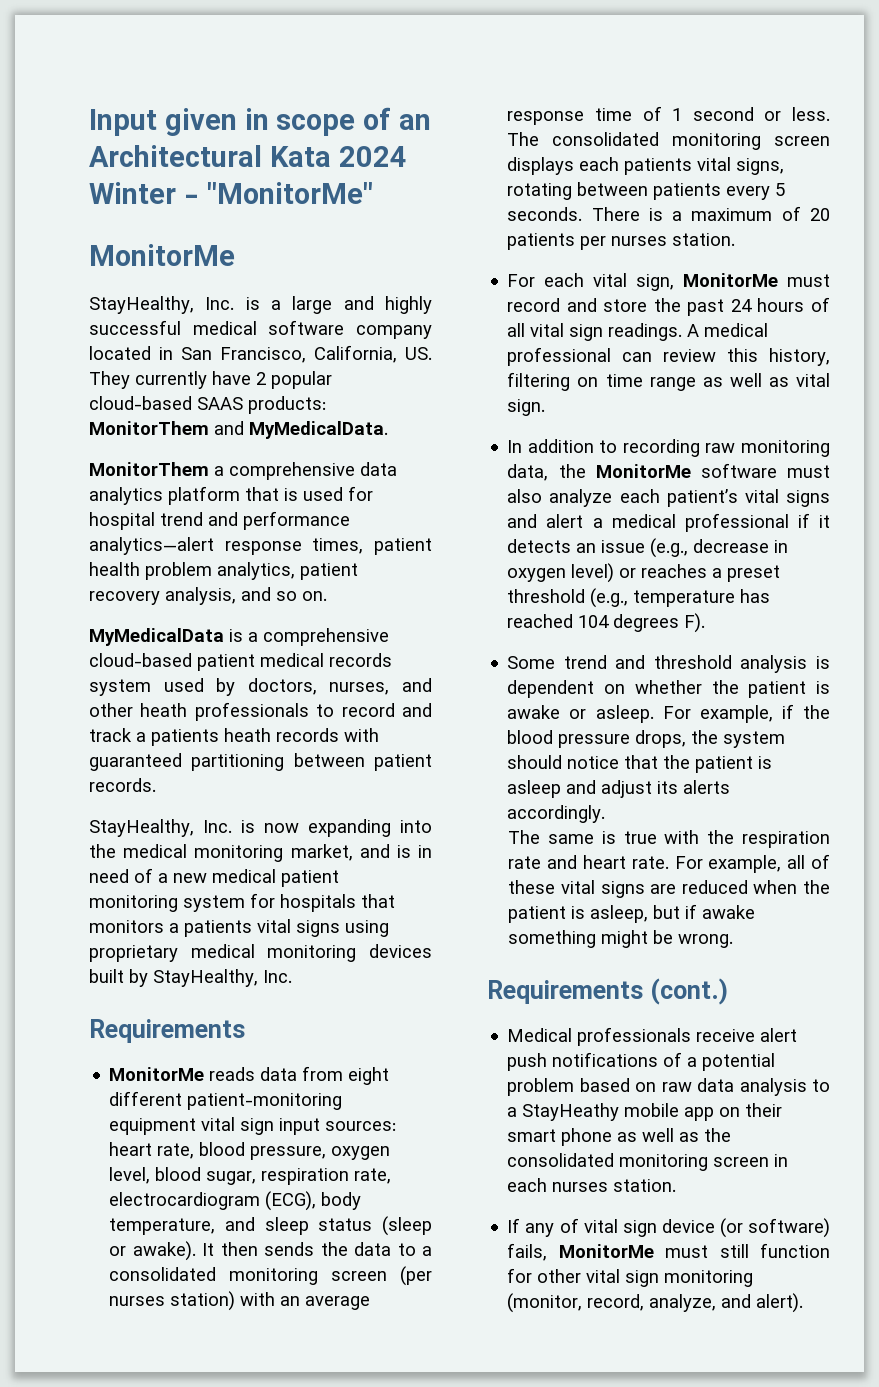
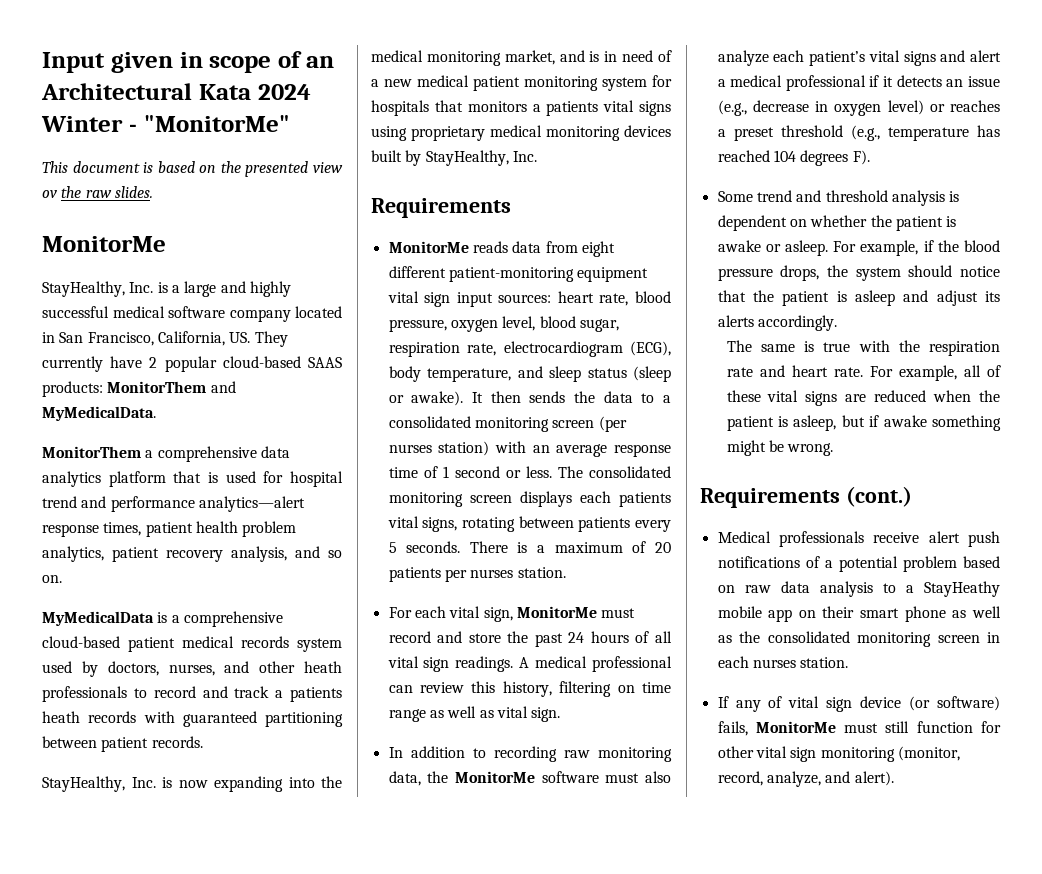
+ This document is based on the presented view ov the raw slides.

